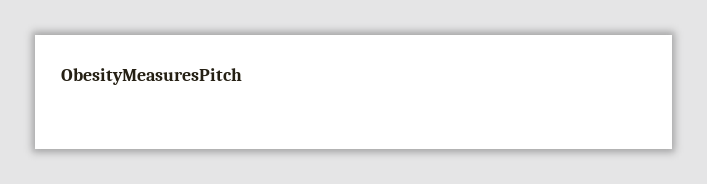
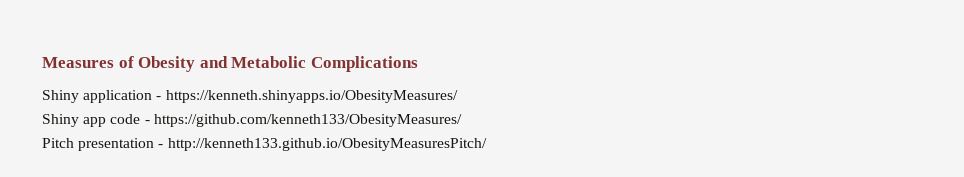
- ObesityMeasuresPitch
+ Measures of Obesity and Metabolic Complications
+ Shiny application - https://kenneth.shinyapps.io/ObesityMeasures/
+ Shiny app code - https://github.com/kenneth133/ObesityMeasures/
+ Pitch presentation - http://kenneth133.github.io/ObesityMeasuresPitch/

